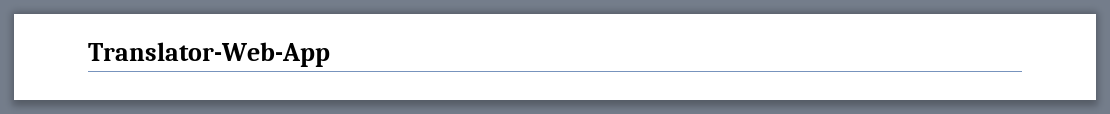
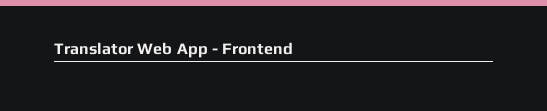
- Translator-Web-App
+ Translator Web App - Frontend

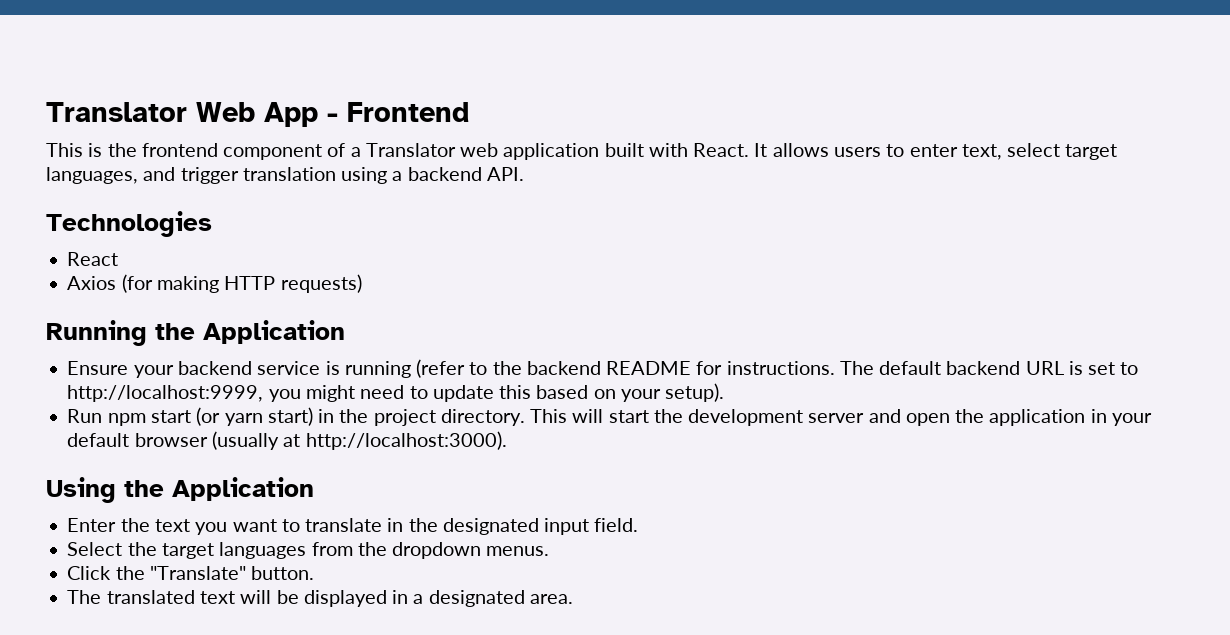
+ This is the frontend component of a Translator web application built with React. It allows users to enter text, select target languages, and trigger translation using a backend API.
+ Technologies
+ React
+ Axios (for making HTTP requests)
+ Running the Application
+ Ensure your backend service is running (refer to the backend README for instructions. The default backend URL is set to http://localhost:9999, you might need to update this based on your setup).
+ Run npm start (or yarn start) in the project directory. This will start the development server and open the application in your default browser (usually at http://localhost:3000).
+ Using the Application
+ Enter the text you want to translate in the designated input field.
+ Select the target languages from the dropdown menus.
+ Click the "Translate" button.
+ The translated text will be displayed in a designated area.

